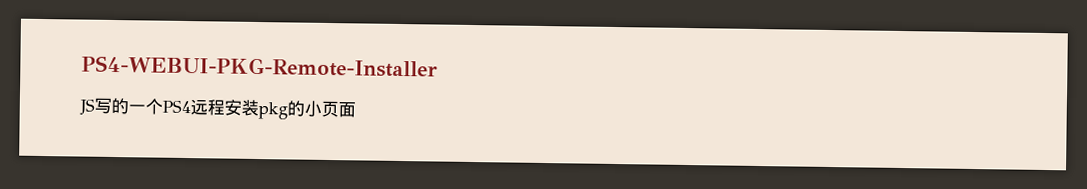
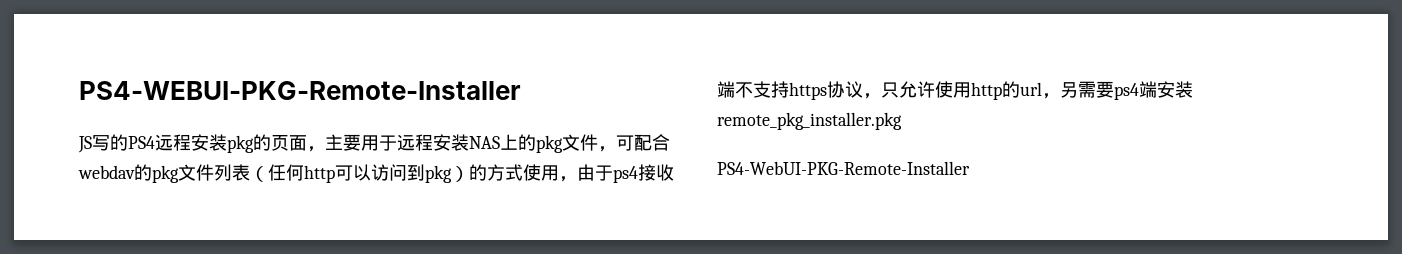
- JS写的一个PS4远程安装pkg的小页面
+ JS写的PS4远程安装pkg的页面，主要用于远程安装NAS上的pkg文件，可配合webdav的pkg文件列表（任何http可以访问到pkg）的方式使用，由于ps4接收端不支持https协议，只允许使用http的url，另需要ps4端安装remote_pkg_installer.pkg
+ PS4-WebUI-PKG-Remote-Installer

